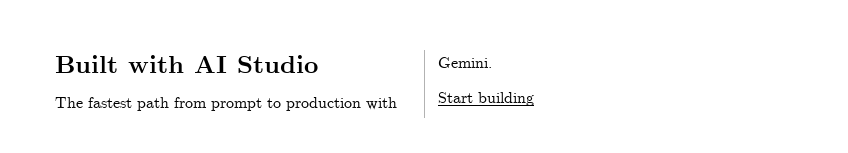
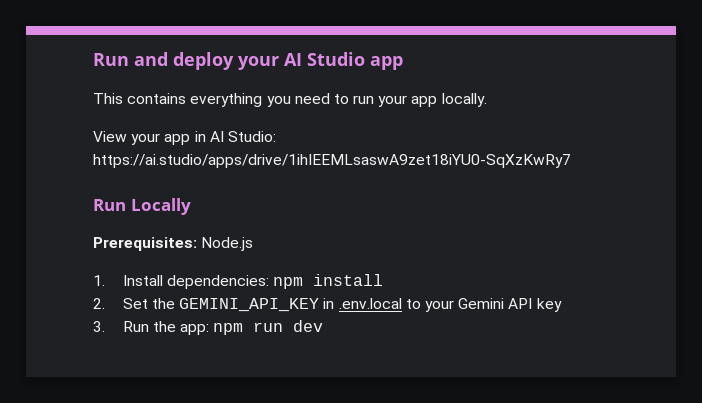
- Built with AI Studio
- The fastest path from prompt to production with Gemini.
- Start building
+ Run and deploy your AI Studio app
+ This contains everything you need to run your app locally.
+ View your app in AI Studio: https://ai.studio/apps/drive/1ihIEEMLsaswA9zet18iYU0-SqXzKwRy7
+ Run Locally
+ Prerequisites: Node.js
+ 1. Install dependencies: npm install
+ 2. Set the GEMINI_API_KEY in .env.local to your Gemini API key
+ 3. Run the app: npm run dev

